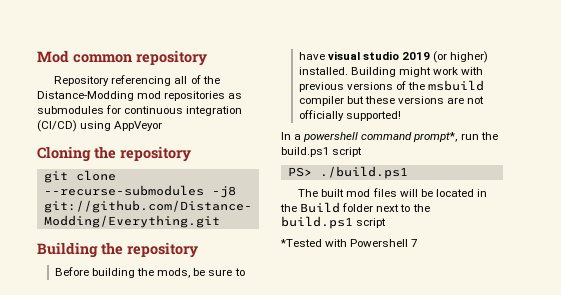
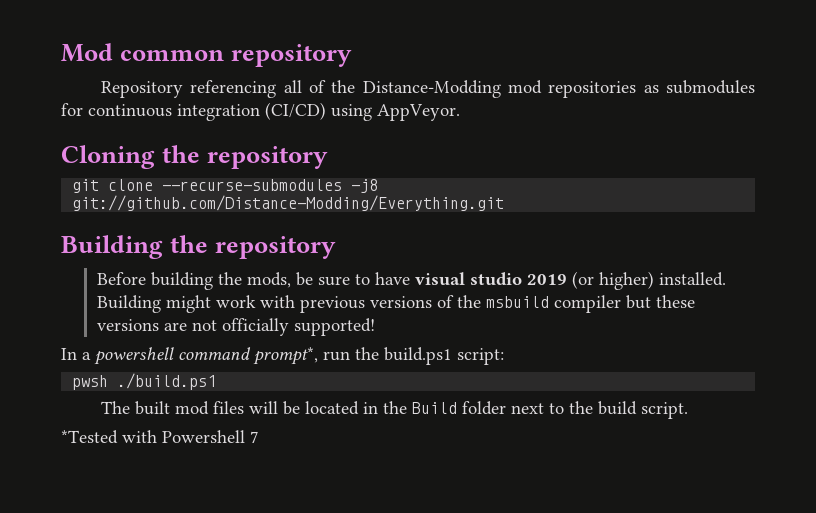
- Repository referencing all of the Distance-Modding mod repositories as submodules for continuous integration (CI/CD) using AppVeyor
+ Repository referencing all of the Distance-Modding mod repositories as submodules for continuous integration (CI/CD) using AppVeyor.
- In a powershell command prompt*, run the build.ps1 script
- PS> ./build.ps1
+ In a powershell command prompt*, run the build.ps1 script:
+ pwsh ./build.ps1
- The built mod files will be located in the Build folder next to the build.ps1 script
+ The built mod files will be located in the Build folder next to the build script.

